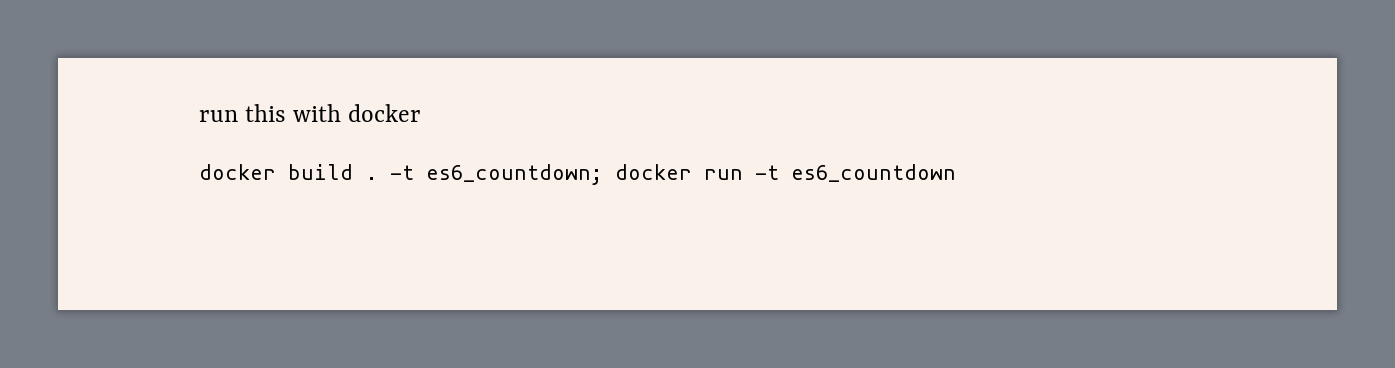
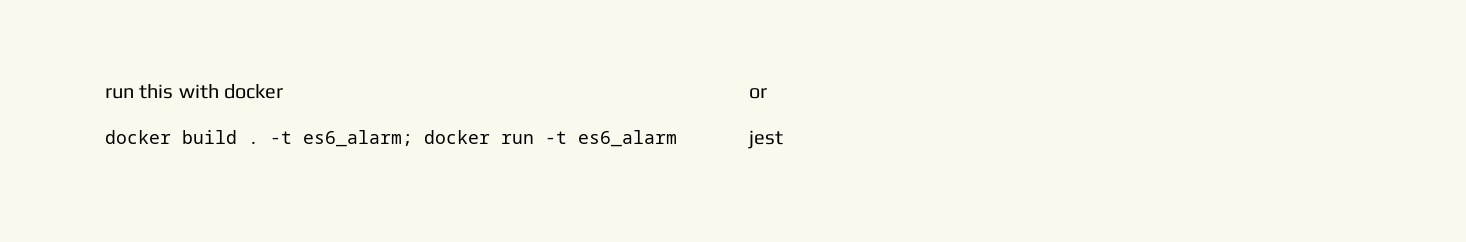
- -t es6_countdown; docker run -t es6_countdown
+ -t es6_alarm; docker run -t es6_alarm
+ or
+ jest

